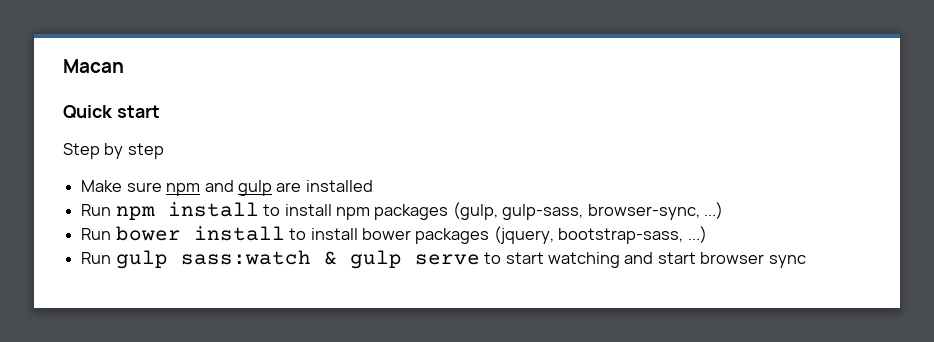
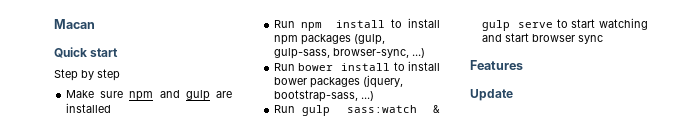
+ Features
+ Update

